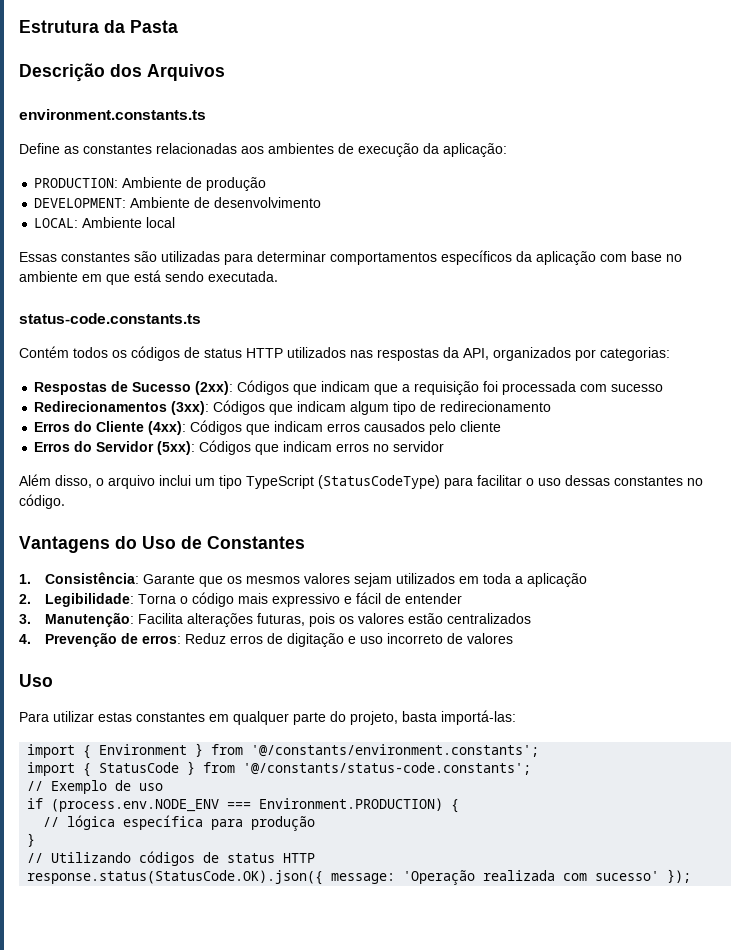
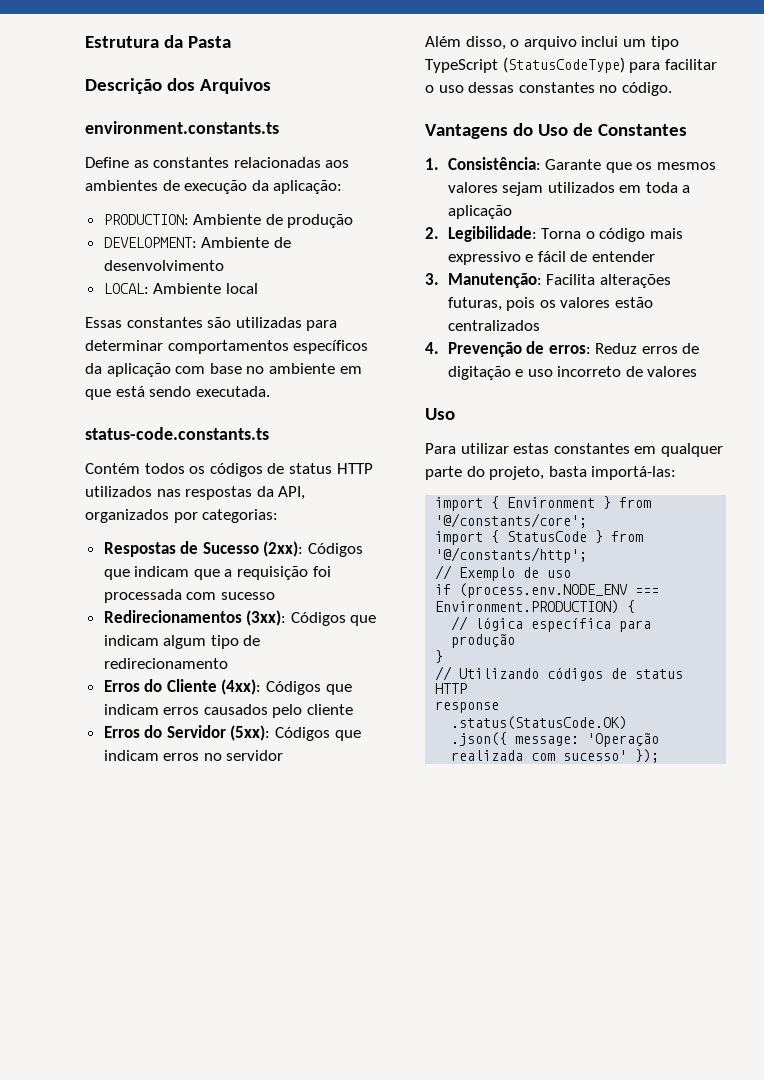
- import { Environment } from '@/constants/environment.constants';
+ import { Environment } from '@/constants/core';
- import { StatusCode } from '@/constants/status-code.constants';
+ import { StatusCode } from '@/constants/http';
- response.status(StatusCode.OK).json({ message: 'Operação realizada com sucesso' });
+ response
+ .status(StatusCode.OK)
+ .json({ message: 'Operação realizada com sucesso' });

